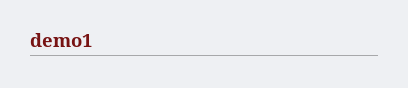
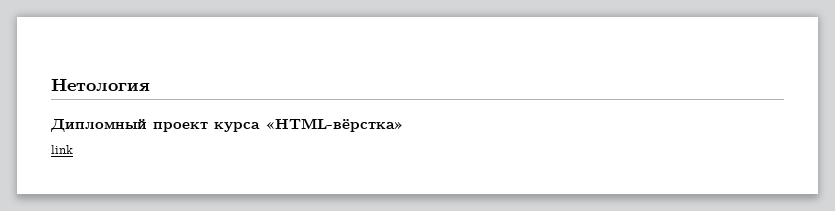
- demo1
+ Нетология
+ Дипломный проект курса «HTML-вёрстка»
+ link

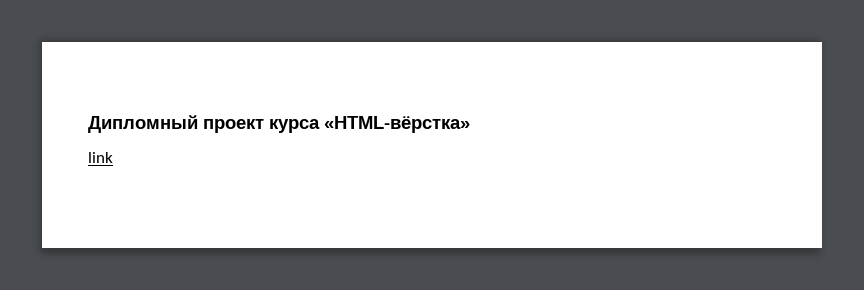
- Нетология

